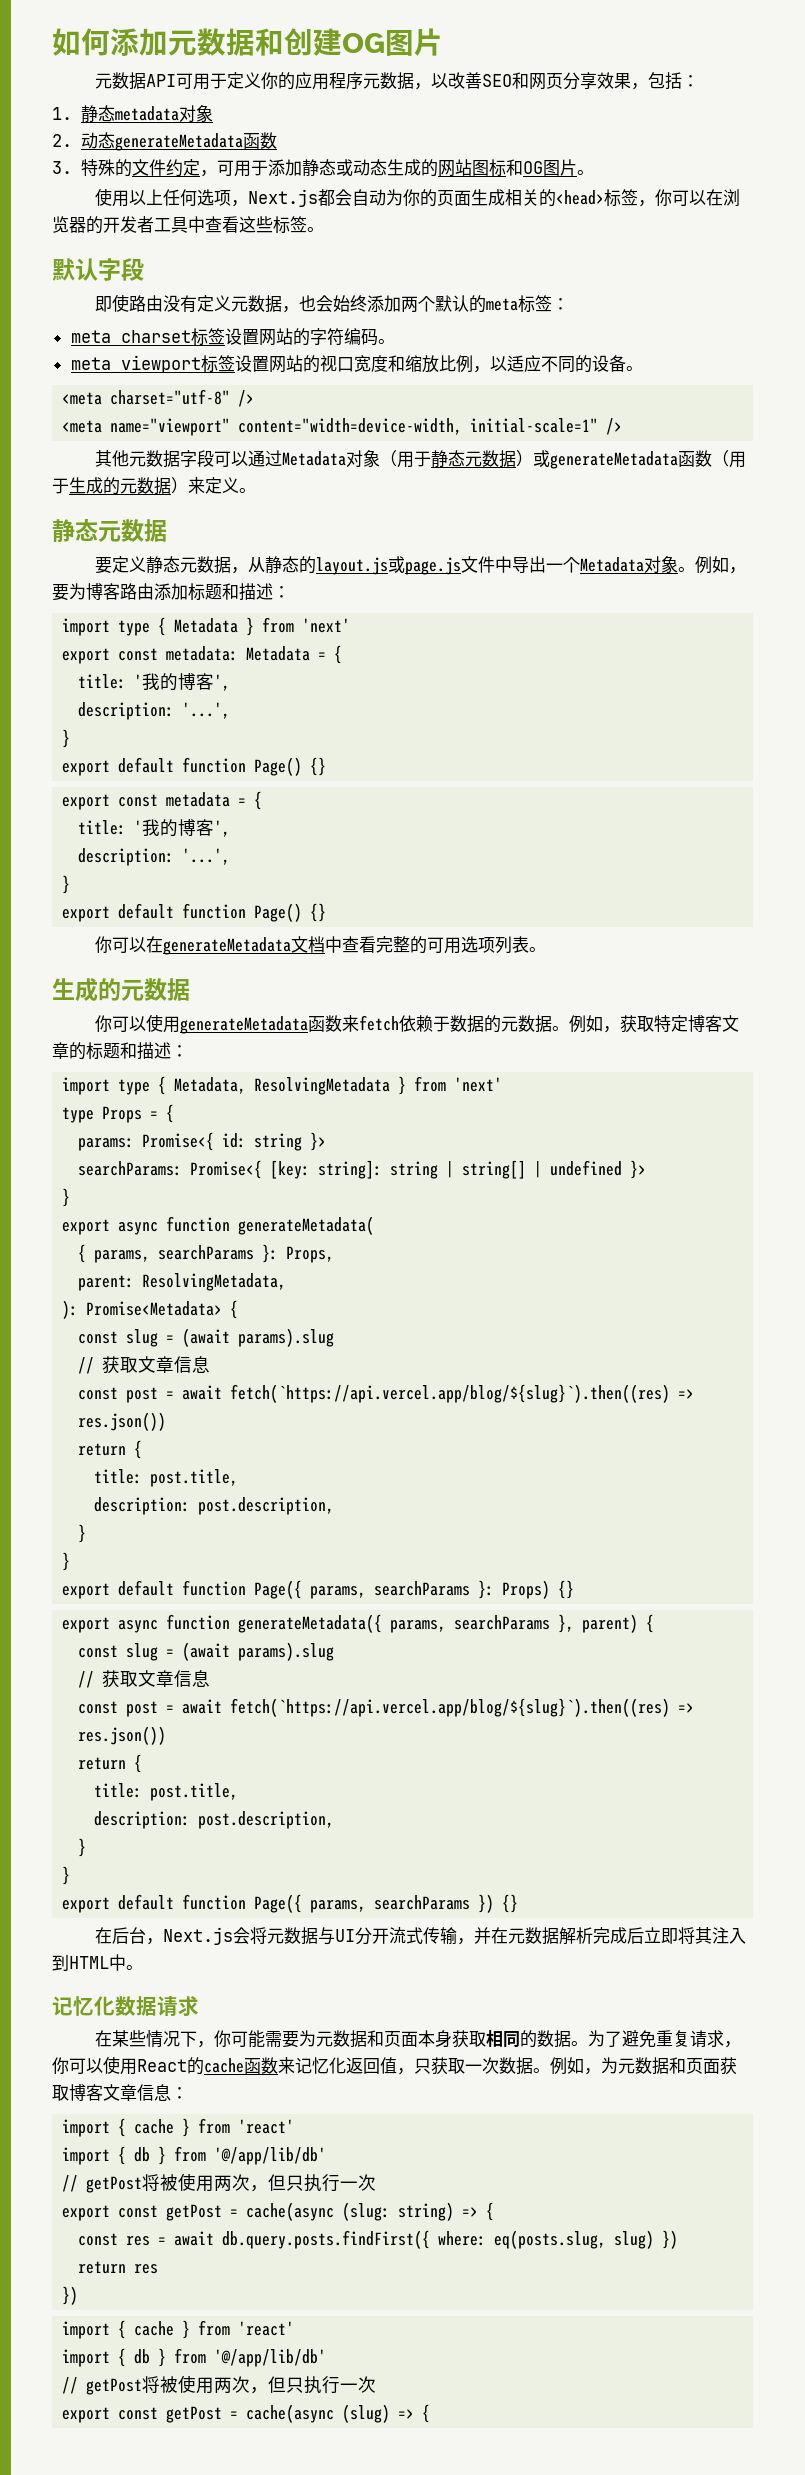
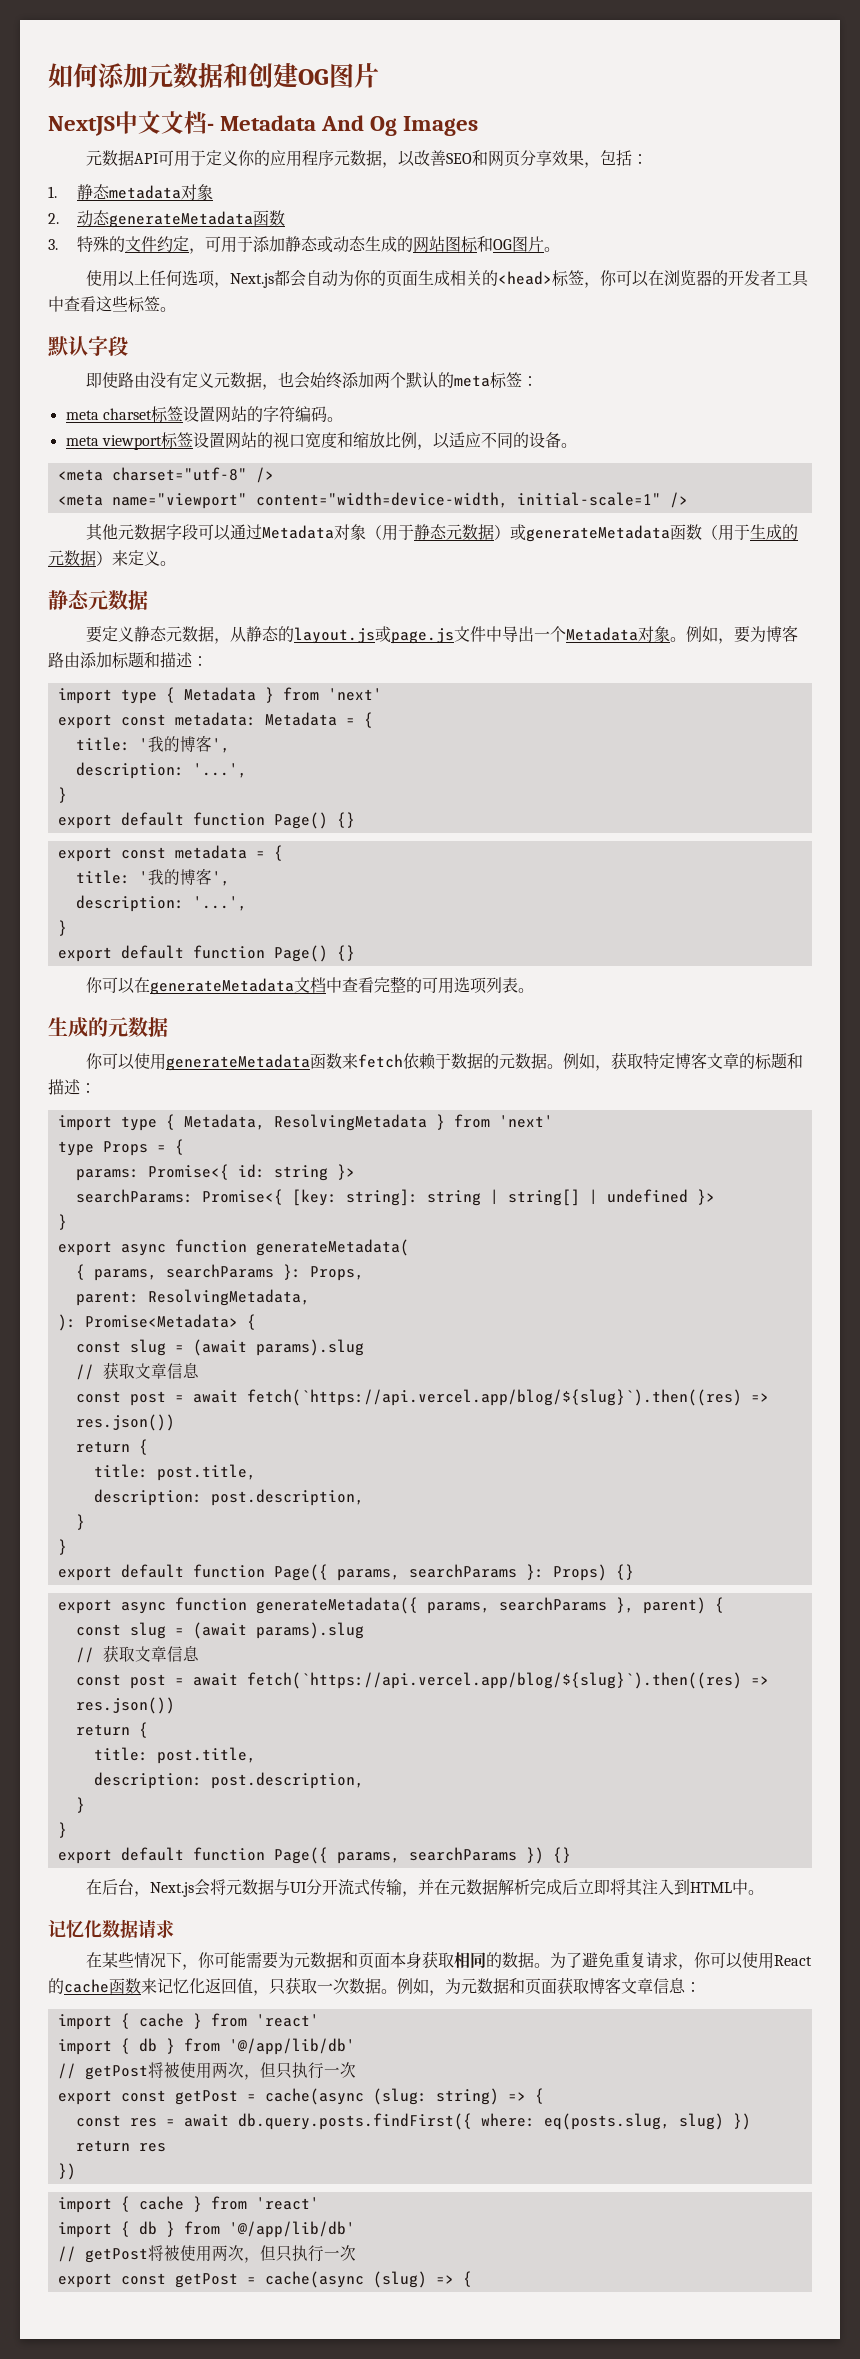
+ NextJS中文文档- Metadata And Og Images

